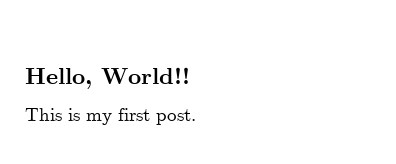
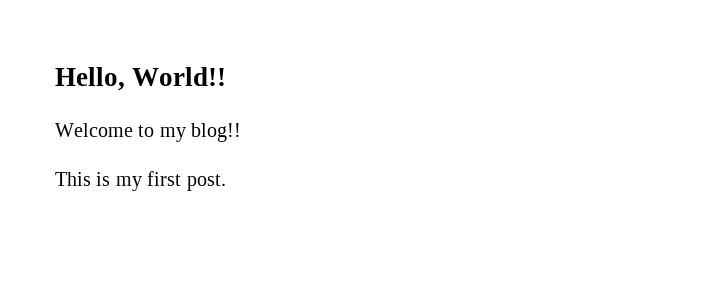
+ Welcome to my blog!!

